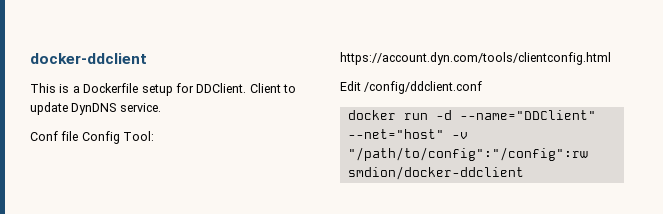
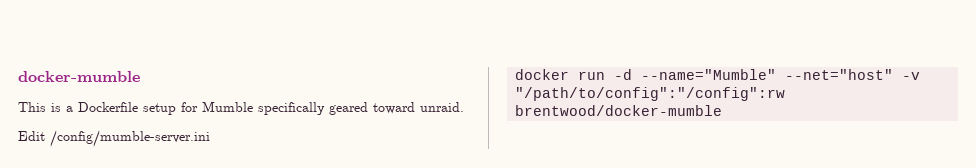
- docker-ddclient
+ docker-mumble
- This is a Dockerfile setup for DDClient. Client to update DynDNS service.
- Conf file Config Tool: https://account.dyn.com/tools/clientconfig.html
+ This is a Dockerfile setup for Mumble specifically geared toward unraid.
- Edit /config/ddclient.conf
+ Edit /config/mumble-server.ini
- docker run -d --name="DDClient" --net="host" -v "/path/to/config":"/config":rw smdion/docker-ddclient
+ docker run -d --name="Mumble" --net="host" -v "/path/to/config":"/config":rw brentwood/docker-mumble

